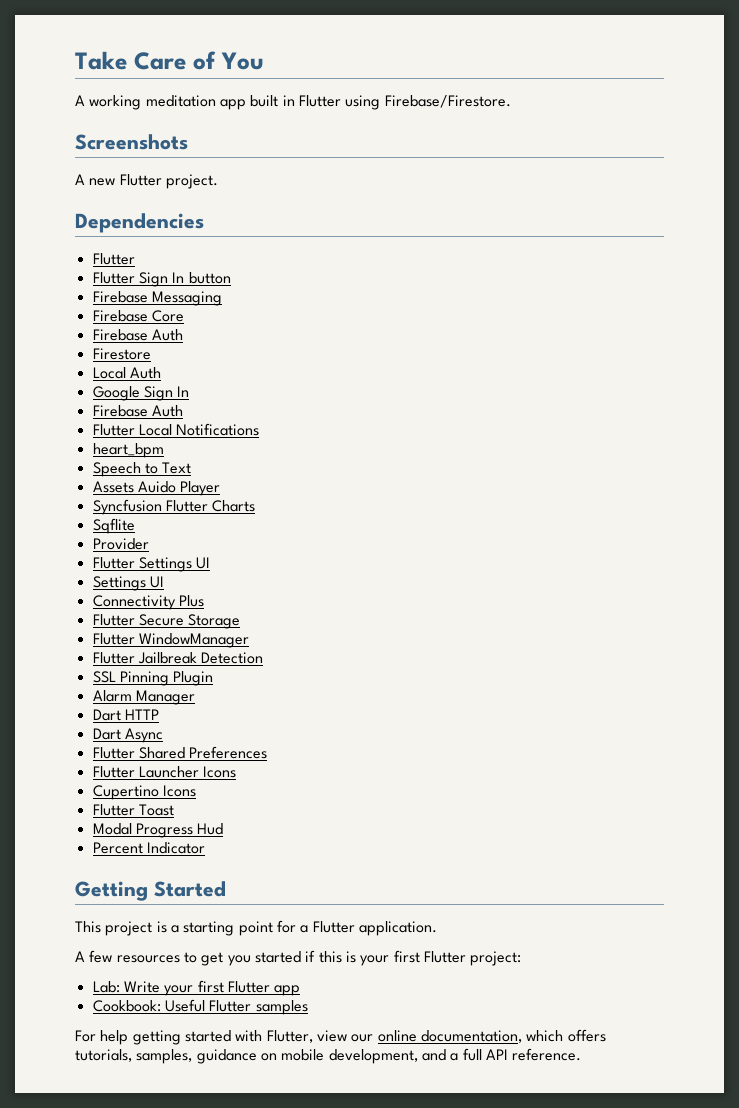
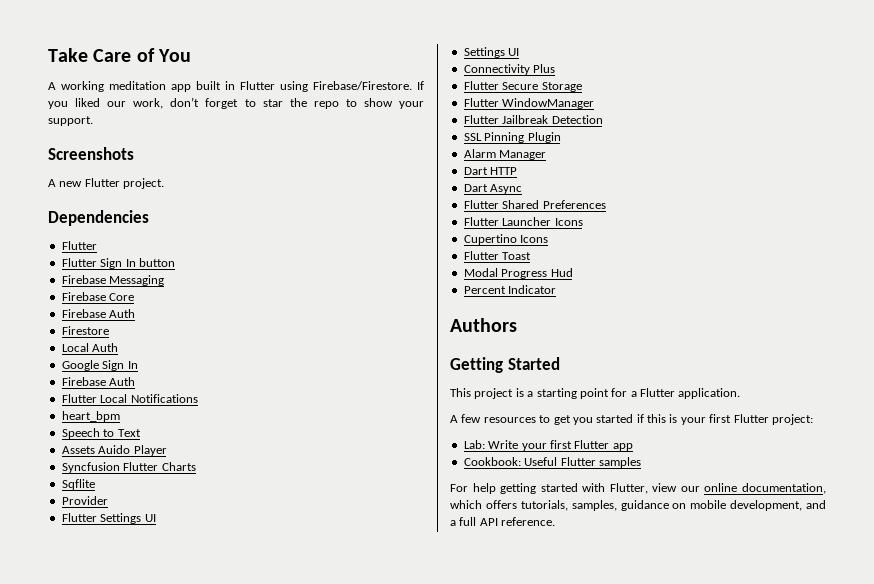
+ If you liked our work, don’t forget to star the repo to show your support.
+ Authors

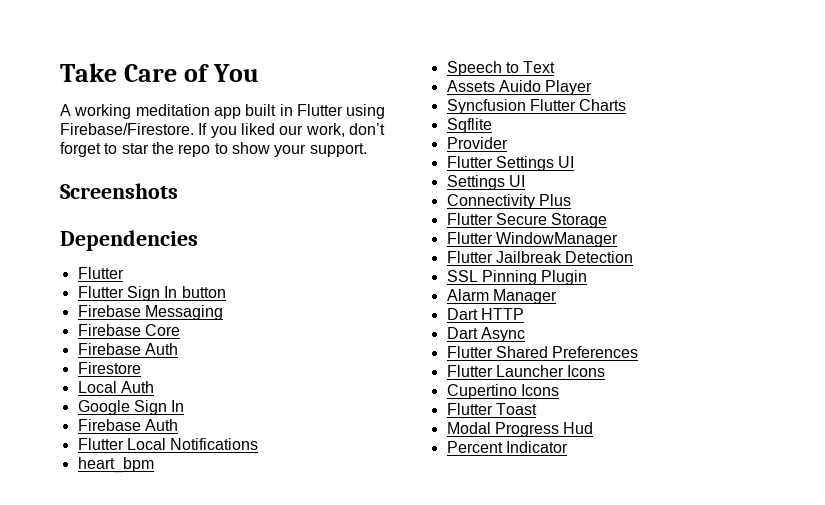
- A new Flutter project.
- Authors
- Getting Started
- This project is a starting point for a Flutter application.
- A few resources to get you started if this is your first Flutter project:
- Lab: Write your first Flutter app
- Cookbook: Useful Flutter samples
- For help getting started with Flutter, view our online documentation, which offers tutorials, samples, guidance on mobile development, and a full API reference.

